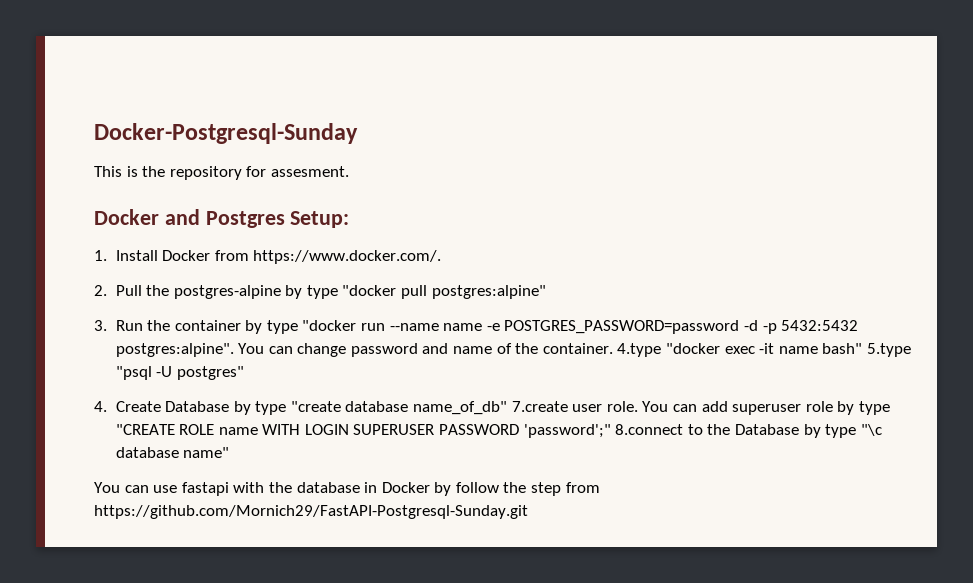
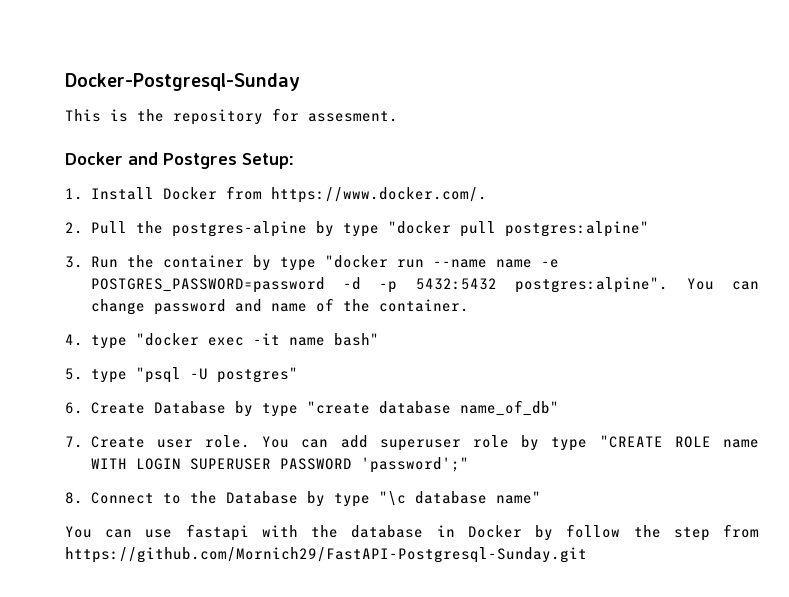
- You can change password and name of the container. 4.type "docker exec -it name bash" 5.type "psql -U postgres"
+ You can change password and name of the container.
+ 4. type "docker exec -it name bash"
+ 5. type "psql -U postgres"
- 4. Create Database by type "create database name_of_db" 7.create user role.
+ 6. Create Database by type "create database name_of_db"
+ 7. Create user role.
- You can add superuser role by type "CREATE ROLE name WITH LOGIN SUPERUSER PASSWORD 'password';" 8.connect to the Database by type "\c database name"
+ You can add superuser role by type "CREATE ROLE name WITH LOGIN SUPERUSER PASSWORD 'password';"
+ 8. Connect to the Database by type "\c database name"

